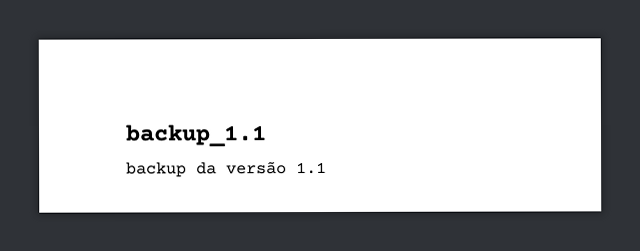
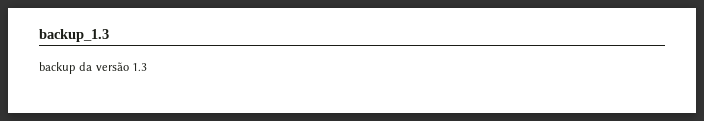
- backup_1.1
+ backup_1.3
- backup da versão 1.1
+ backup da versão 1.3

